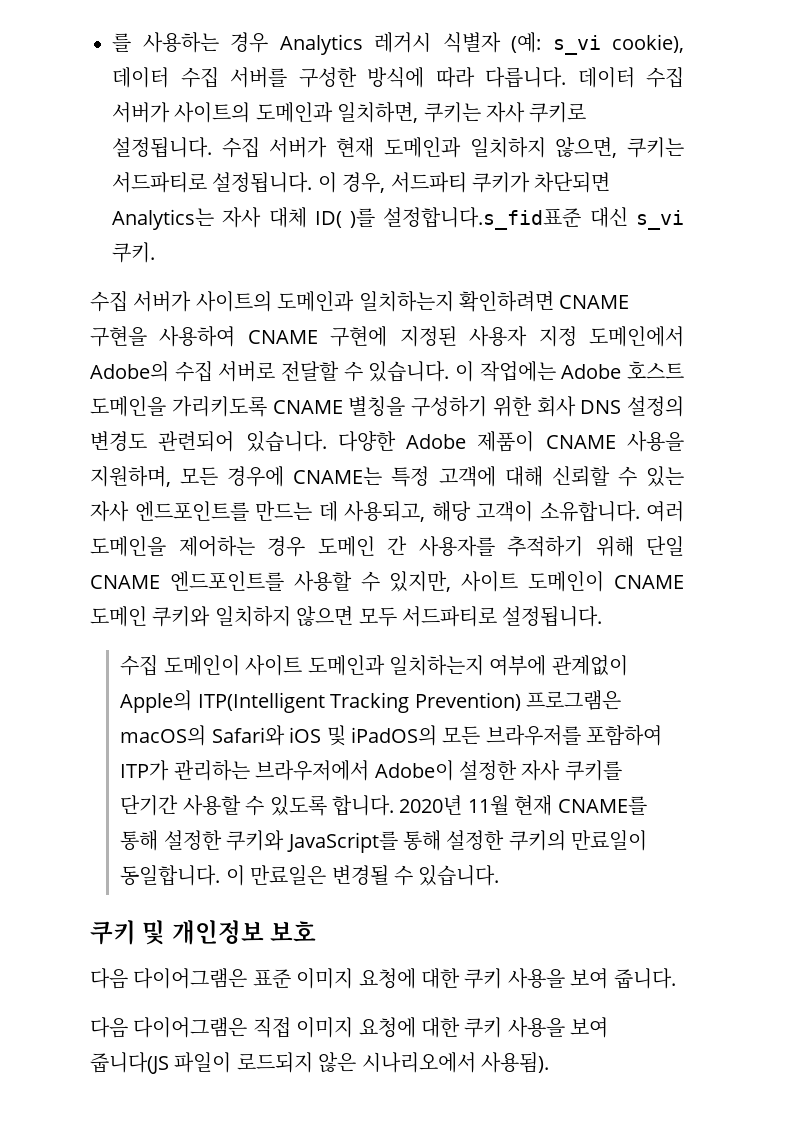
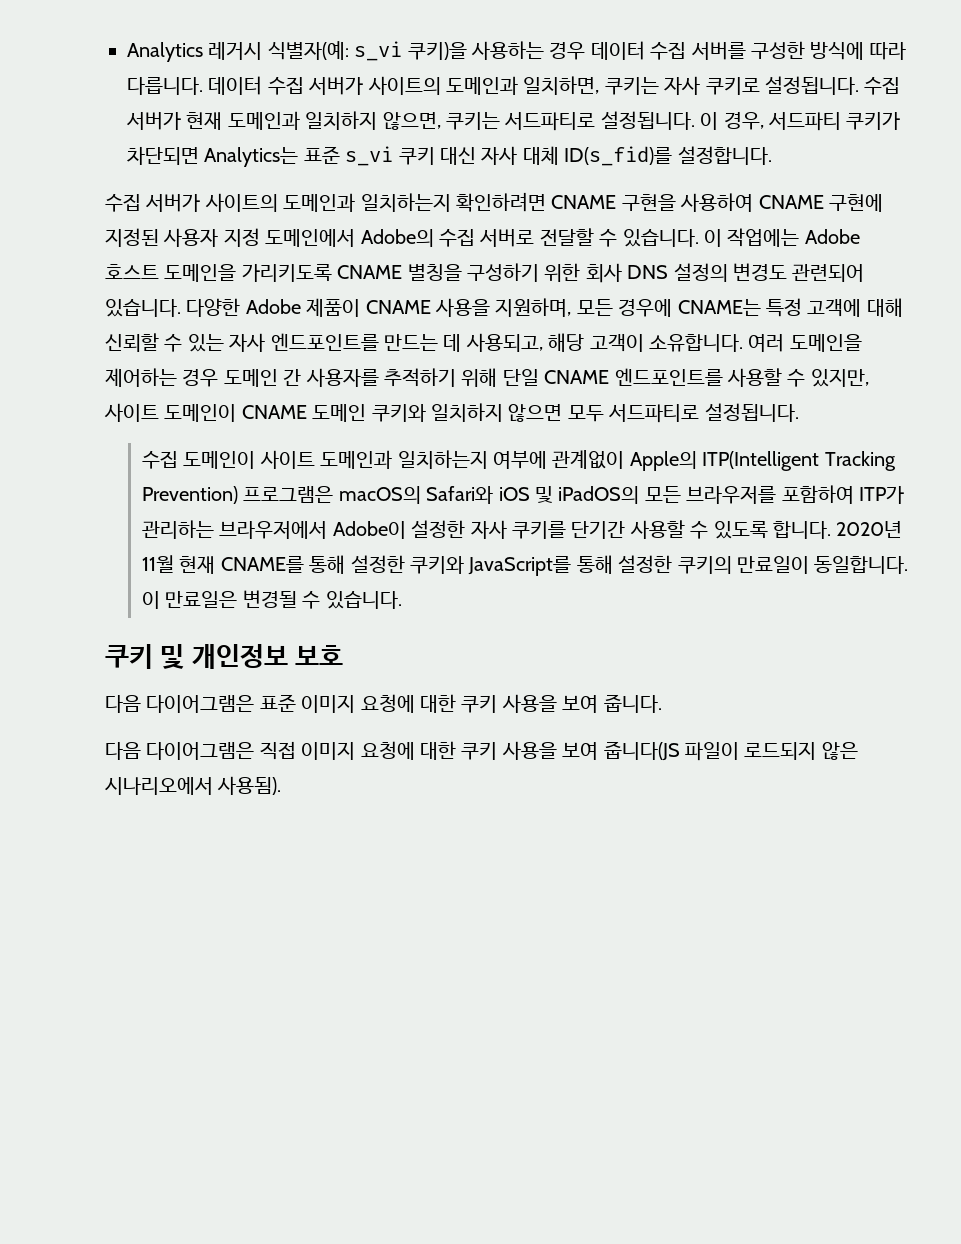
- 를 사용하는 경우 Analytics 레거시 식별자 (예: s_vi cookie), 데이터 수집 서버를 구성한 방식에 따라 다릅니다.
+ Analytics 레거시 식별자(예: s_vi 쿠키)을 사용하는 경우 데이터 수집 서버를 구성한 방식에 따라 다릅니다.
- 이 경우, 서드파티 쿠키가 차단되면 Analytics는 자사 대체 ID( )를 설정합니다.s_fid표준 대신 s_vi 쿠키.
+ 이 경우, 서드파티 쿠키가 차단되면 Analytics는 표준 s_vi 쿠키 대신 자사 대체 ID(s_fid)를 설정합니다.

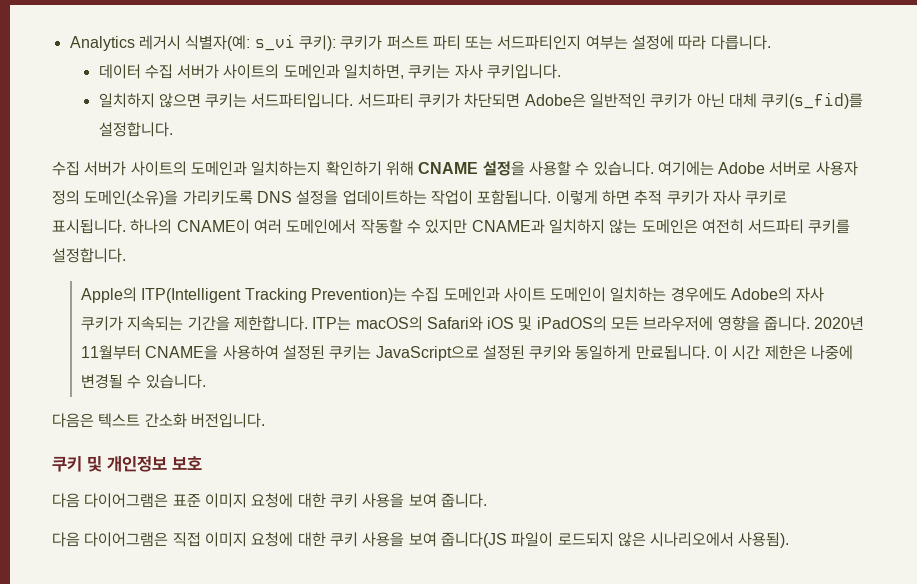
- Analytics 레거시 식별자(예: s_vi 쿠키)을 사용하는 경우 데이터 수집 서버를 구성한 방식에 따라 다릅니다. 데이터 수집 서버가 사이트의 도메인과 일치하면, 쿠키는 자사 쿠키로 설정됩니다. 수집 서버가 현재 도메인과 일치하지 않으면, 쿠키는 서드파티로 설정됩니다. 이 경우, 서드파티 쿠키가 차단되면 Analytics는 표준 s_vi 쿠키 대신 자사 대체 ID(s_fid)를 설정합니다.
+ Analytics 레거시 식별자(예: s_vi 쿠키): 쿠키가 퍼스트 파티 또는 서드파티인지 여부는 설정에 따라 다릅니다.
+ 데이터 수집 서버가 사이트의 도메인과 일치하면, 쿠키는 자사 쿠키입니다.
+ 일치하지 않으면 쿠키는 서드파티입니다. 서드파티 쿠키가 차단되면 Adobe은 일반적인 쿠키가 아닌 대체 쿠키(s_fid)를 설정합니다.
- 수집 서버가 사이트의 도메인과 일치하는지 확인하려면 CNAME 구현을 사용하여 CNAME 구현에 지정된 사용자 지정 도메인에서 Adobe의 수집 서버로 전달할 수 있습니다. 이 작업에는 Adobe 호스트 도메인을 가리키도록 CNAME 별칭을 구성하기 위한 회사 DNS 설정의 변경도 관련되어 있습니다. 다양한 Adobe 제품이 CNAME 사용을 지원하며, 모든 경우에 CNAME는 특정 고객에 대해 신뢰할 수 있는 자사 엔드포인트를 만드는 데 사용되고, 해당 고객이 소유합니다. 여러 도메인을 제어하는 경우 도메인 간 사용자를 추적하기 위해 단일 CNAME 엔드포인트를 사용할 수 있지만, 사이트 도메인이 CNAME 도메인 쿠키와 일치하지 않으면 모두 서드파티로 설정됩니다.
- 수집 도메인이 사이트 도메인과 일치하는지 여부에 관계없이 Apple의 ITP(Intelligent Tracking Prevention) 프로그램은 macOS의 Safari와 iOS 및 iPadOS의 모든 브라우저를 포함하여 ITP가 관리하는 브라우저에서 Adobe이 설정한 자사 쿠키를 단기간 사용할 수 있도록 합니다. 2020년 11월 현재 CNAME를 통해 설정한 쿠키와 JavaScript를 통해 설정한 쿠키의 만료일이 동일합니다. 이 만료일은 변경될 수 있습니다.
+ 수집 서버가 사이트의 도메인과 일치하는지 확인하기 위해 CNAME 설정을 사용할 수 있습니다. 여기에는 Adobe 서버로 사용자 정의 도메인(소유)을 가리키도록 DNS 설정을 업데이트하는 작업이 포함됩니다. 이렇게 하면 추적 쿠키가 자사 쿠키로 표시됩니다. 하나의 CNAME이 여러 도메인에서 작동할 수 있지만 CNAME과 일치하지 않는 도메인은 여전히 서드파티 쿠키를 설정합니다.
+ Apple의 ITP(Intelligent Tracking Prevention)는 수집 도메인과 사이트 도메인이 일치하는 경우에도 Adobe의 자사 쿠키가 지속되는 기간을 제한합니다. ITP는 macOS의 Safari와 iOS 및 iPadOS의 모든 브라우저에 영향을 줍니다. 2020년 11월부터 CNAME을 사용하여 설정된 쿠키는 JavaScript으로 설정된 쿠키와 동일하게 만료됩니다. 이 시간 제한은 나중에 변경될 수 있습니다.
+ 다음은 텍스트 간소화 버전입니다.

